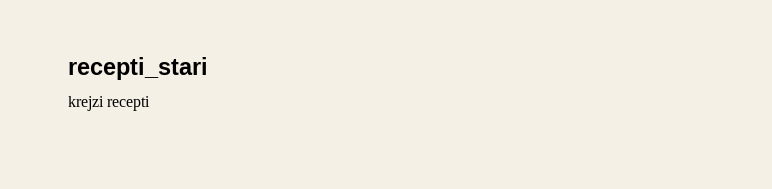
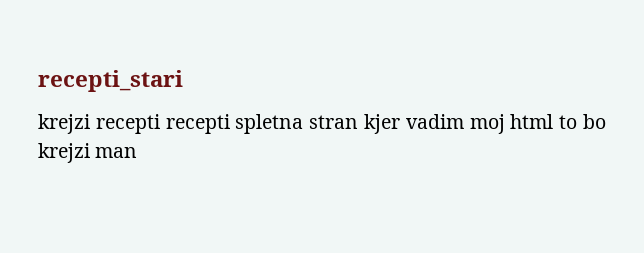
- krejzi recepti
+ krejzi recepti recepti spletna stran kjer vadim moj html to bo krejzi man

